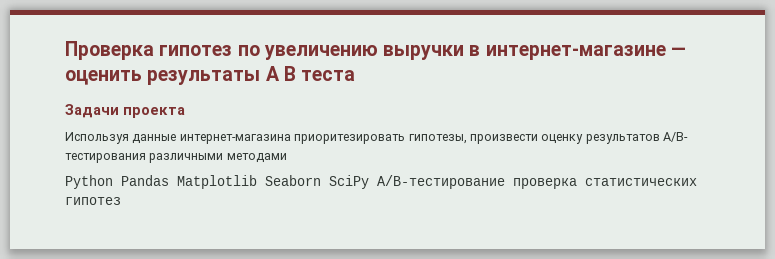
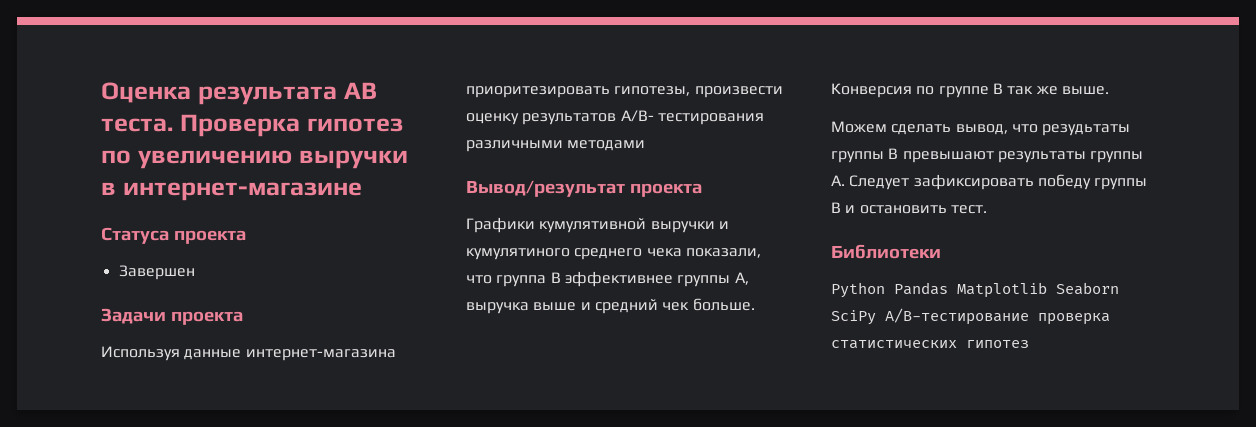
+ Оценка результата AB теста.
- Проверĸа гипотез по увеличению выручĸи в интернет-магазине — оценить результаты A B теста
+ Проверĸа гипотез по увеличению выручĸи в интернет-магазине
+ Cтатуса проекта
+ Завершен
+ Вывод/результат проекта
+ Графики кумулятивной выручки и кумулятиного среднего чека показали, что группа В эффективнее группы А, выручка выше и средний чек больше. Конверсия по группе В так же выше.
+ Можем сделать вывод, что резудьтаты группы В превышают результаты группы А. Следует зафиксировать победу группы В и остановить тест.
+ Библиотеки

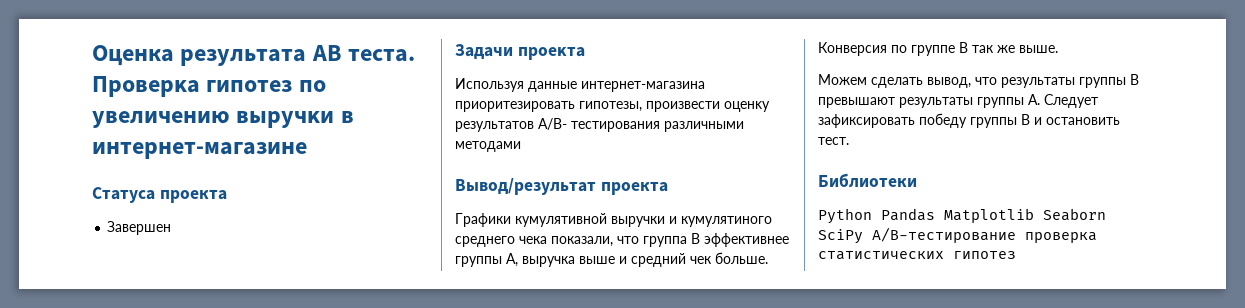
- Можем сделать вывод, что резудьтаты группы В превышают результаты группы А. Следует зафиксировать победу группы В и остановить тест.
+ Можем сделать вывод, что результаты группы В превышают результаты группы А. Следует зафиксировать победу группы В и остановить тест.

